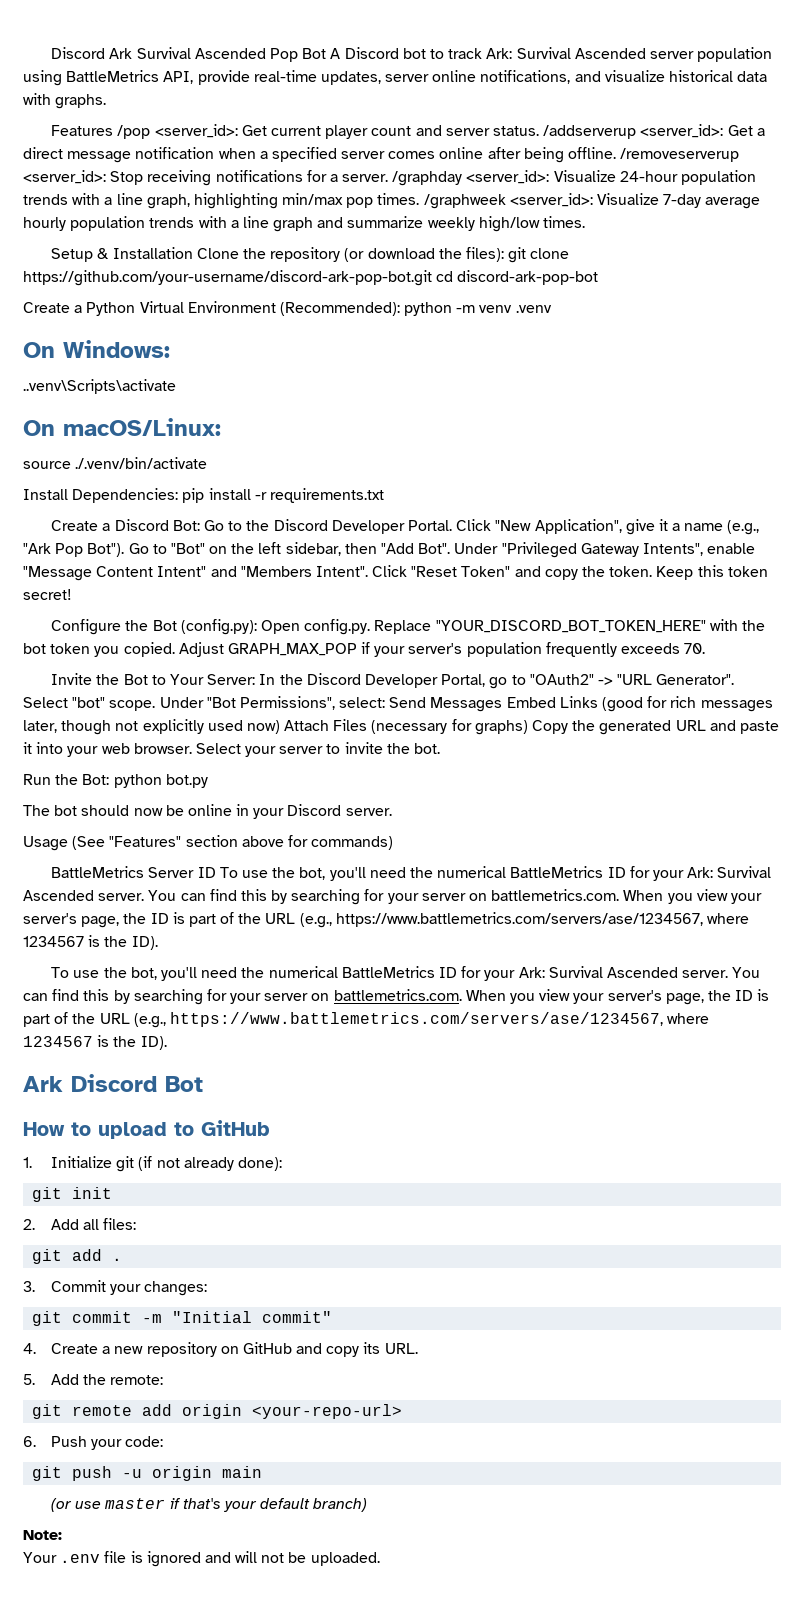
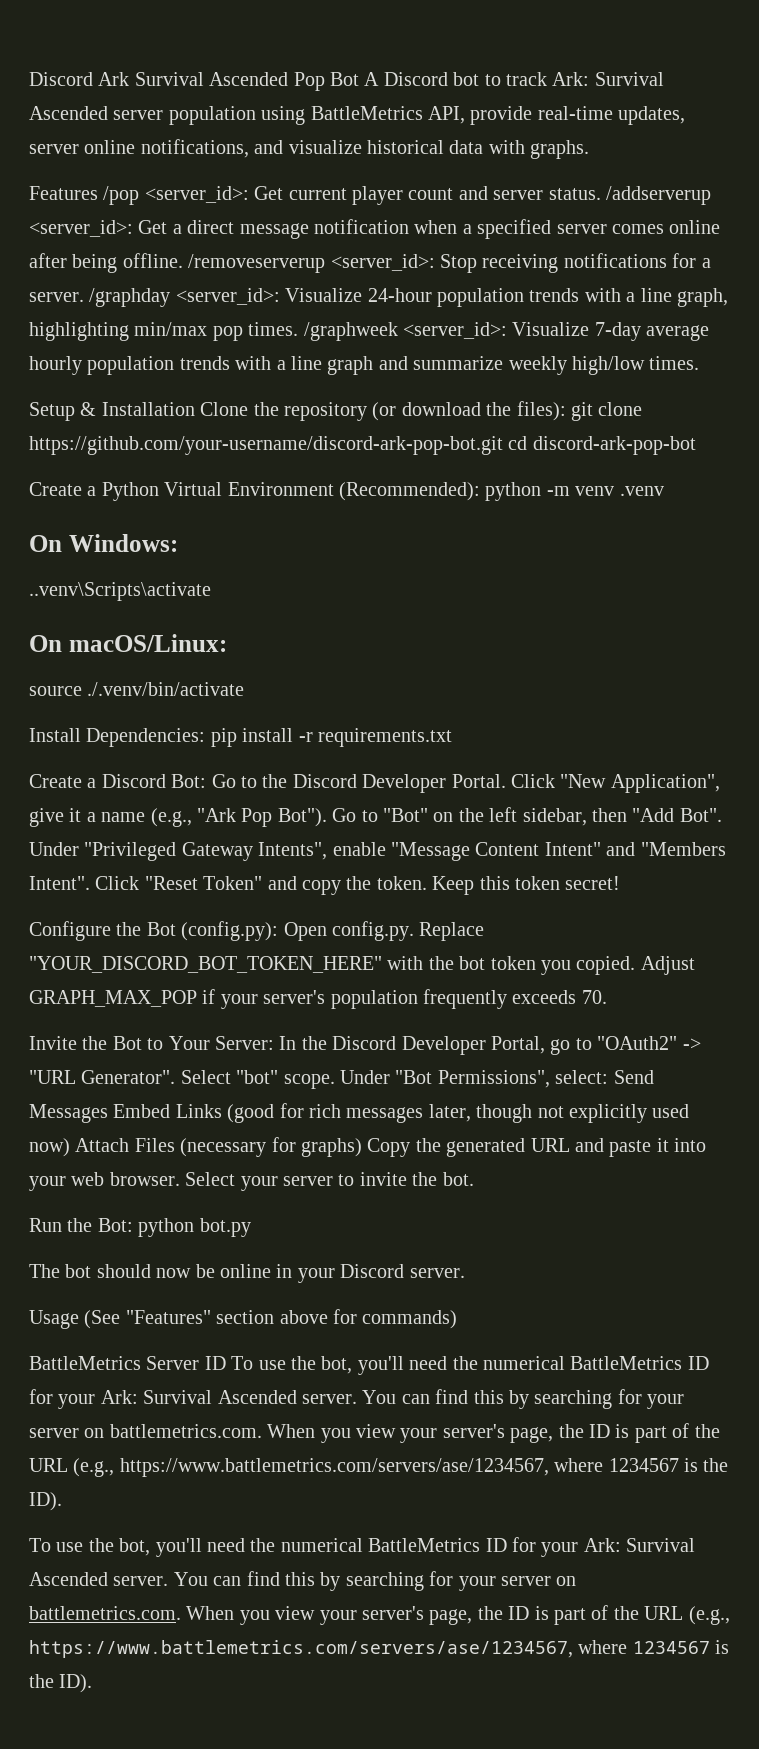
- Ark Discord Bot
- How to upload to GitHub
- 1. Initialize git (if not already done):
- git init
- 2. Add all files:
- git add .
- 3. Commit your changes:
- git commit -m "Initial commit"
- 4. Create a new repository on GitHub and copy its URL.
- 5. Add the remote:
- git remote add origin <your-repo-url>
- 6. Push your code:
- git push -u origin main
- (or use master if that's your default branch)
- Note:
- Your .env file is ignored and will not be uploaded.

